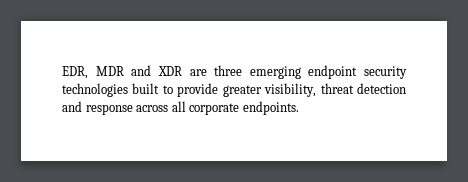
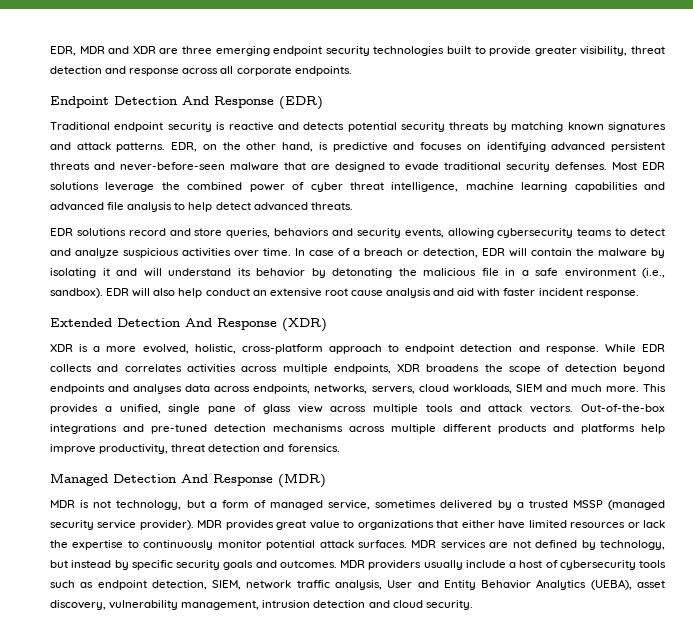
+ Endpoint Detection And Response (EDR)
+ Traditional endpoint security is reactive and detects potential security threats by matching known signatures and attack patterns. EDR, on the other hand, is predictive and focuses on identifying advanced persistent threats and never-before-seen malware that are designed to evade traditional security defenses. Most EDR solutions leverage the combined power of cyber threat intelligence, machine learning capabilities and advanced file analysis to help detect advanced threats.
+ EDR solutions record and store queries, behaviors and security events, allowing cybersecurity teams to detect and analyze suspicious activities over time. In case of a breach or detection, EDR will contain the malware by isolating it and will understand its behavior by detonating the malicious file in a safe environment (i.e., sandbox). EDR will also help conduct an extensive root cause analysis and aid with faster incident response.
+ Extended Detection And Response (XDR)
+ XDR is a more evolved, holistic, cross-platform approach to endpoint detection and response. While EDR collects and correlates activities across multiple endpoints, XDR broadens the scope of detection beyond endpoints and analyses data across endpoints, networks, servers, cloud workloads, SIEM and much more. This provides a unified, single pane of glass view across multiple tools and attack vectors. Out-of-the-box integrations and pre-tuned detection mechanisms across multiple different products and platforms help improve productivity, threat detection and forensics.
+ Managed Detection And Response (MDR)
+ MDR is not technology, but a form of managed service, sometimes delivered by a trusted MSSP (managed security service provider). MDR provides great value to organizations that either have limited resources or lack the expertise to continuously monitor potential attack surfaces. MDR services are not defined by technology, but instead by specific security goals and outcomes. MDR providers usually include a host of cybersecurity tools such as endpoint detection, SIEM, network traffic analysis, User and Entity Behavior Analytics (UEBA), asset discovery, vulnerability management, intrusion detection and cloud security.

